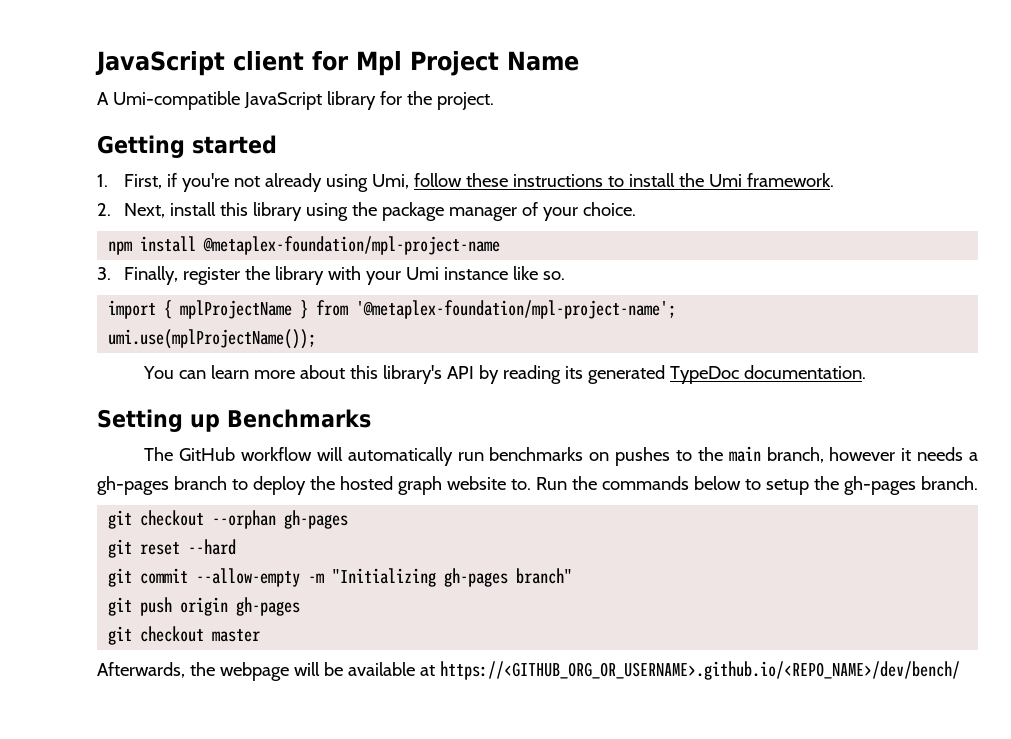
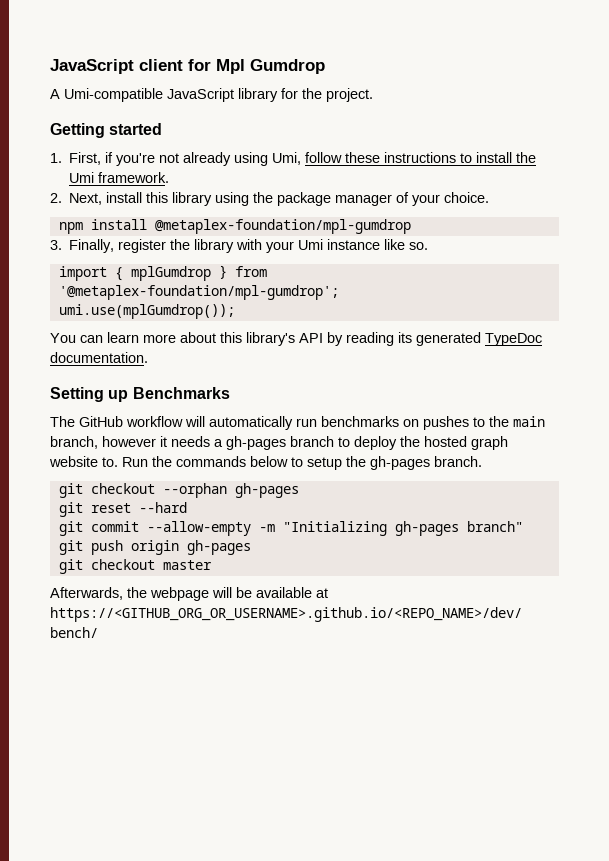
- JavaScript client for Mpl Project Name
+ JavaScript client for Mpl Gumdrop
- npm install @metaplex-foundation/mpl-project-name
+ npm install @metaplex-foundation/mpl-gumdrop
- import { mplProjectName } from '@metaplex-foundation/mpl-project-name';
- umi.use(mplProjectName());
+ import { mplGumdrop } from '@metaplex-foundation/mpl-gumdrop';
+ umi.use(mplGumdrop());

